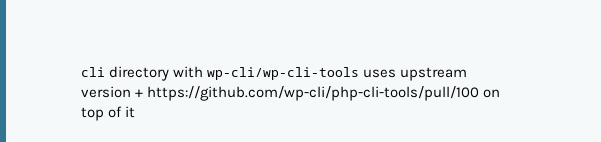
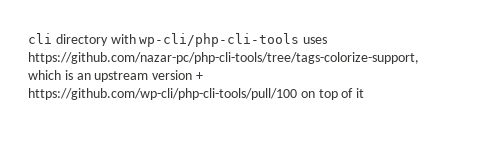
- cli directory with wp-cli/wp-cli-tools uses upstream version + https://github.com/wp-cli/php-cli-tools/pull/100 on top of it
+ cli directory with wp-cli/php-cli-tools uses https://github.com/nazar-pc/php-cli-tools/tree/tags-colorize-support, which is an upstream version + https://github.com/wp-cli/php-cli-tools/pull/100 on top of it

